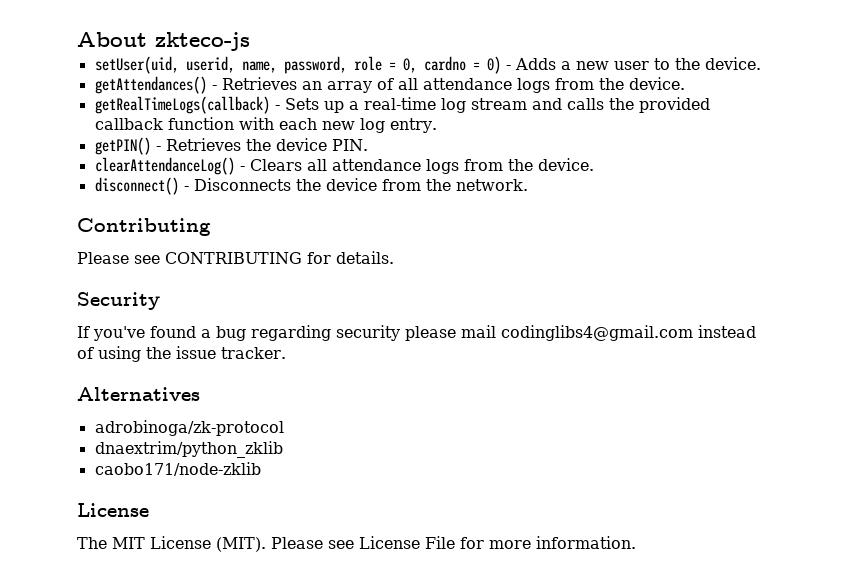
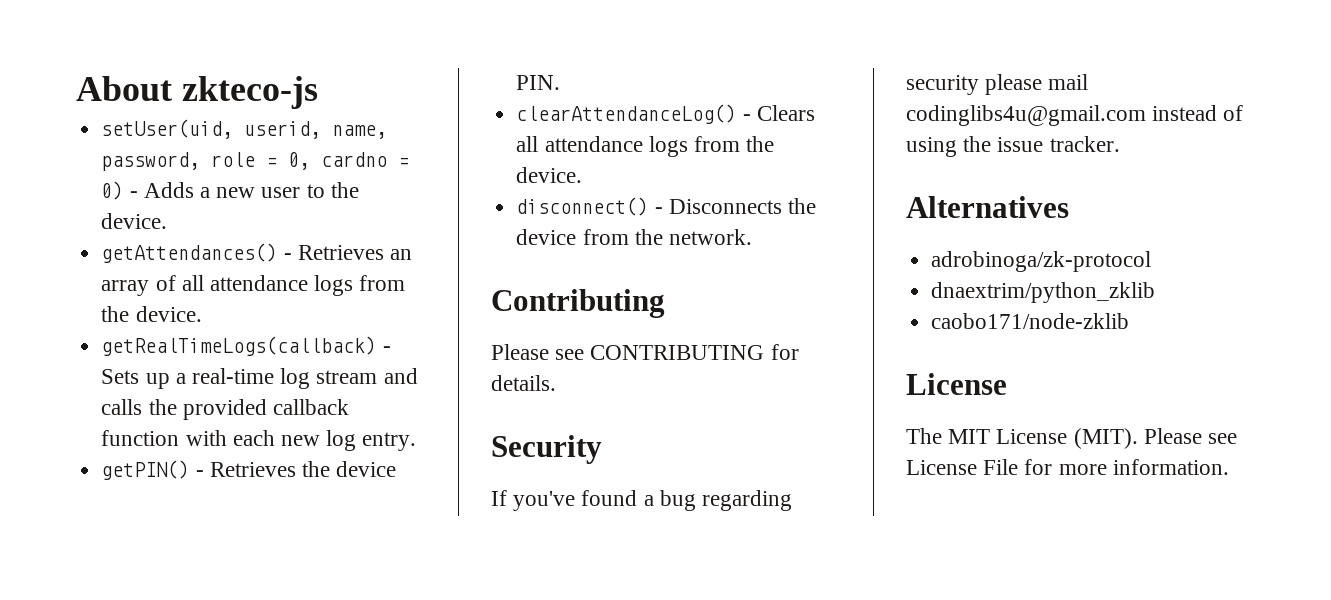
- If you've found a bug regarding security please mail codinglibs4@gmail.com instead of using the issue tracker.
+ If you've found a bug regarding security please mail codinglibs4u@gmail.com instead of using the issue tracker.

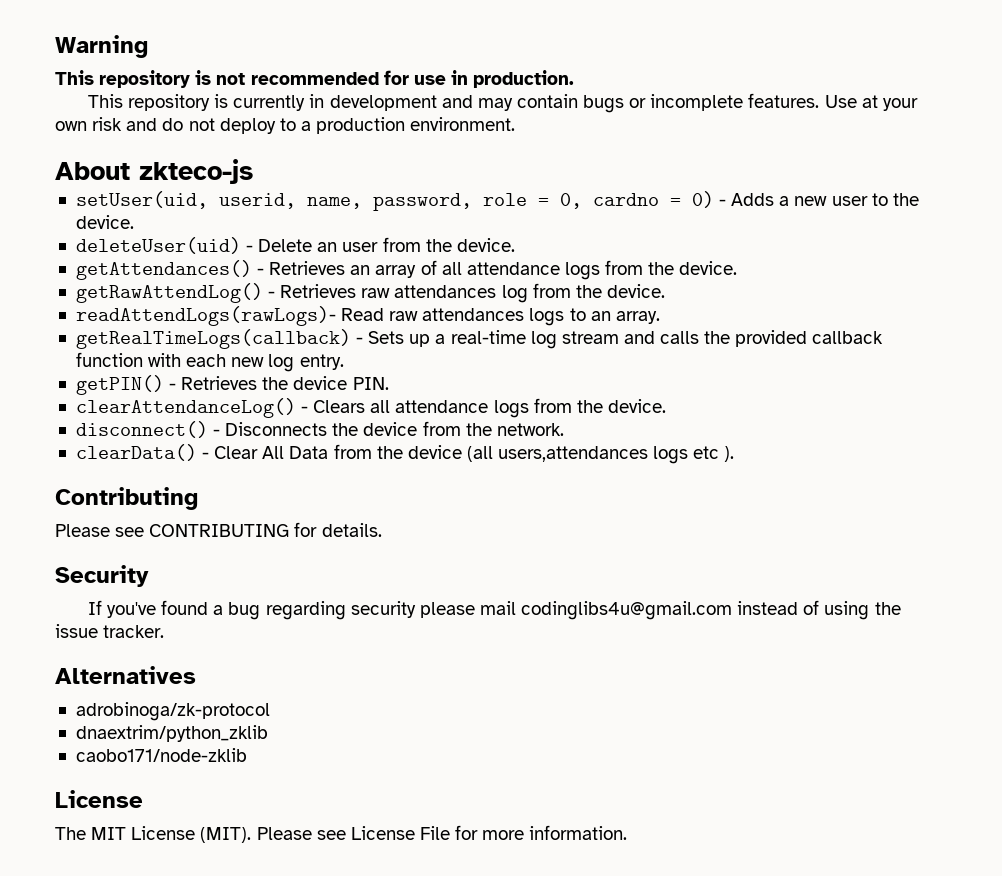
+ Warning
+ This repository is not recommended for use in production.
+ This repository is currently in development and may contain bugs or incomplete features. Use at your own risk and do not deploy to a production environment.
+ deleteUser(uid) - Delete an user from the device.
+ getRawAttendLog() - Retrieves raw attendances log from the device.
+ readAttendLogs(rawLogs)- Read raw attendances logs to an array.
+ clearData() - Clear All Data from the device (all users,attendances logs etc ).

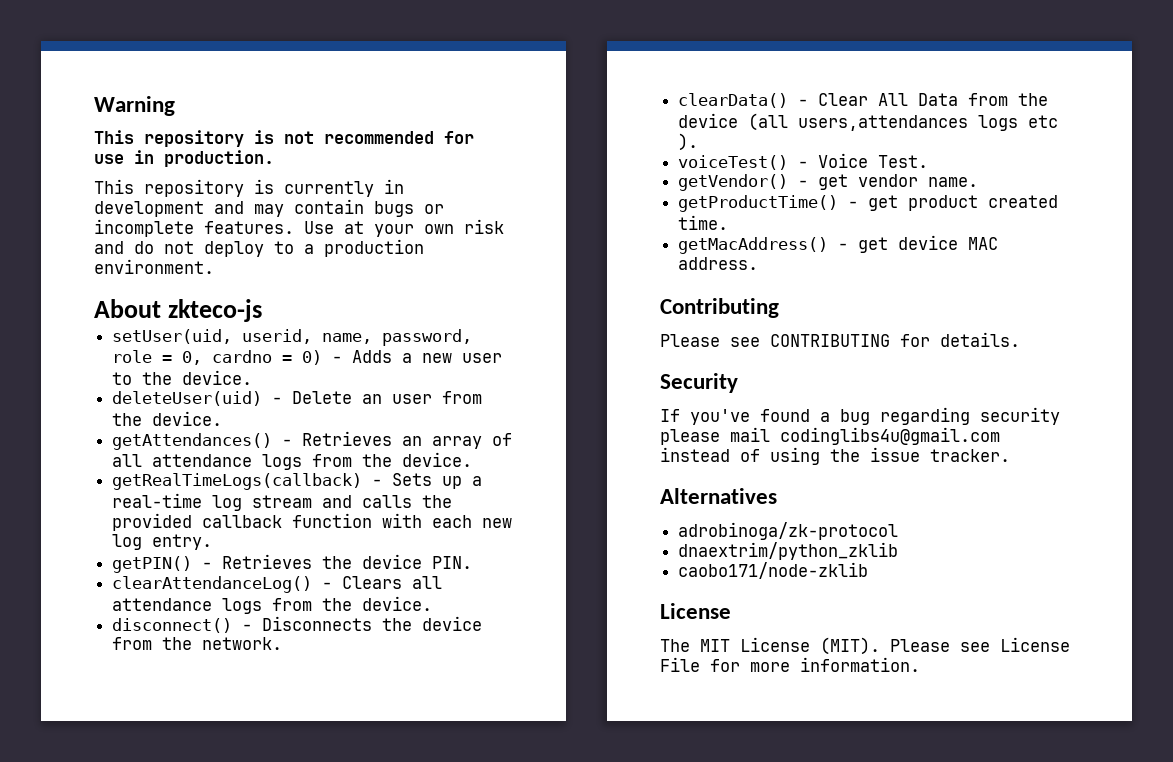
- getRawAttendLog() - Retrieves raw attendances log from the device.
- readAttendLogs(rawLogs)- Read raw attendances logs to an array.
+ voiceTest() - Voice Test.
+ getVendor() - get vendor name.
+ getProductTime() - get product created time.
+ getMacAddress() - get device MAC address.

